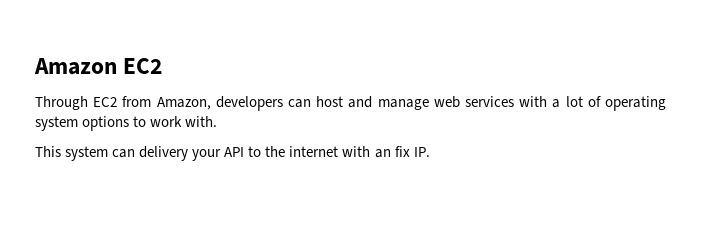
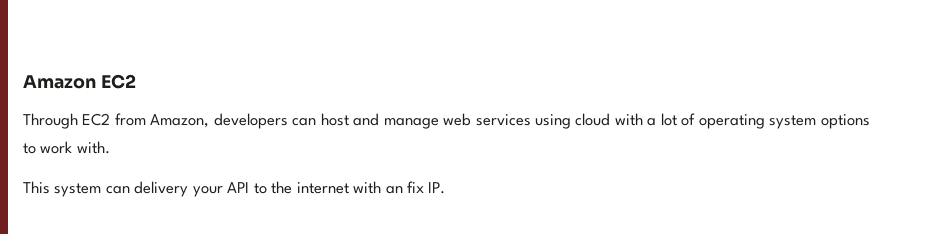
- Through EC2 from Amazon, developers can host and manage web services with a lot of operating system options to work with.
+ Through EC2 from Amazon, developers can host and manage web services using cloud with a lot of operating system options to work with.

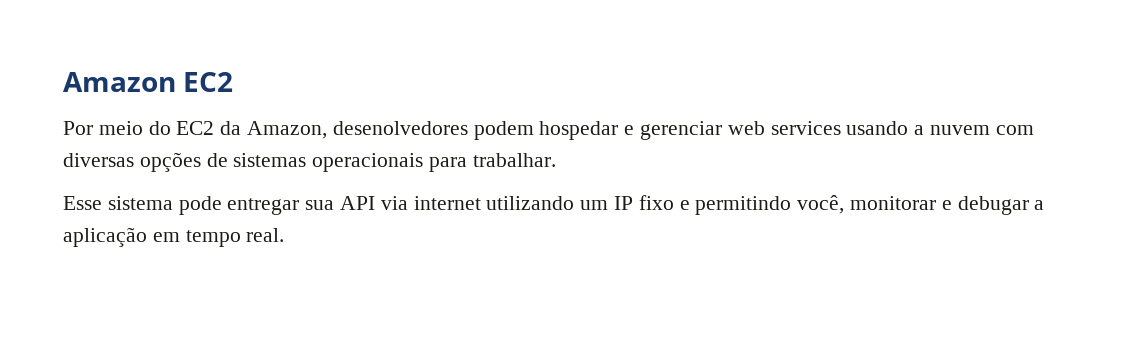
- Through EC2 from Amazon, developers can host and manage web services using cloud with a lot of operating system options to work with.
- This system can delivery your API to the internet with an fix IP.
+ Por meio do EC2 da Amazon, desenolvedores podem hospedar e gerenciar web services usando a nuvem com diversas opções de sistemas operacionais para trabalhar.
+ Esse sistema pode entregar sua API via internet utilizando um IP fixo e permitindo você, monitorar e debugar a aplicação em tempo real.

